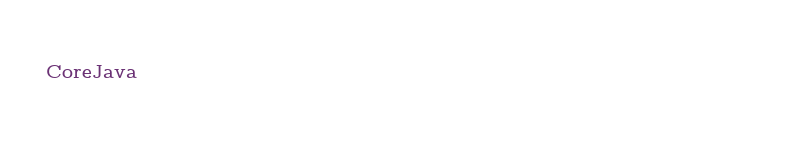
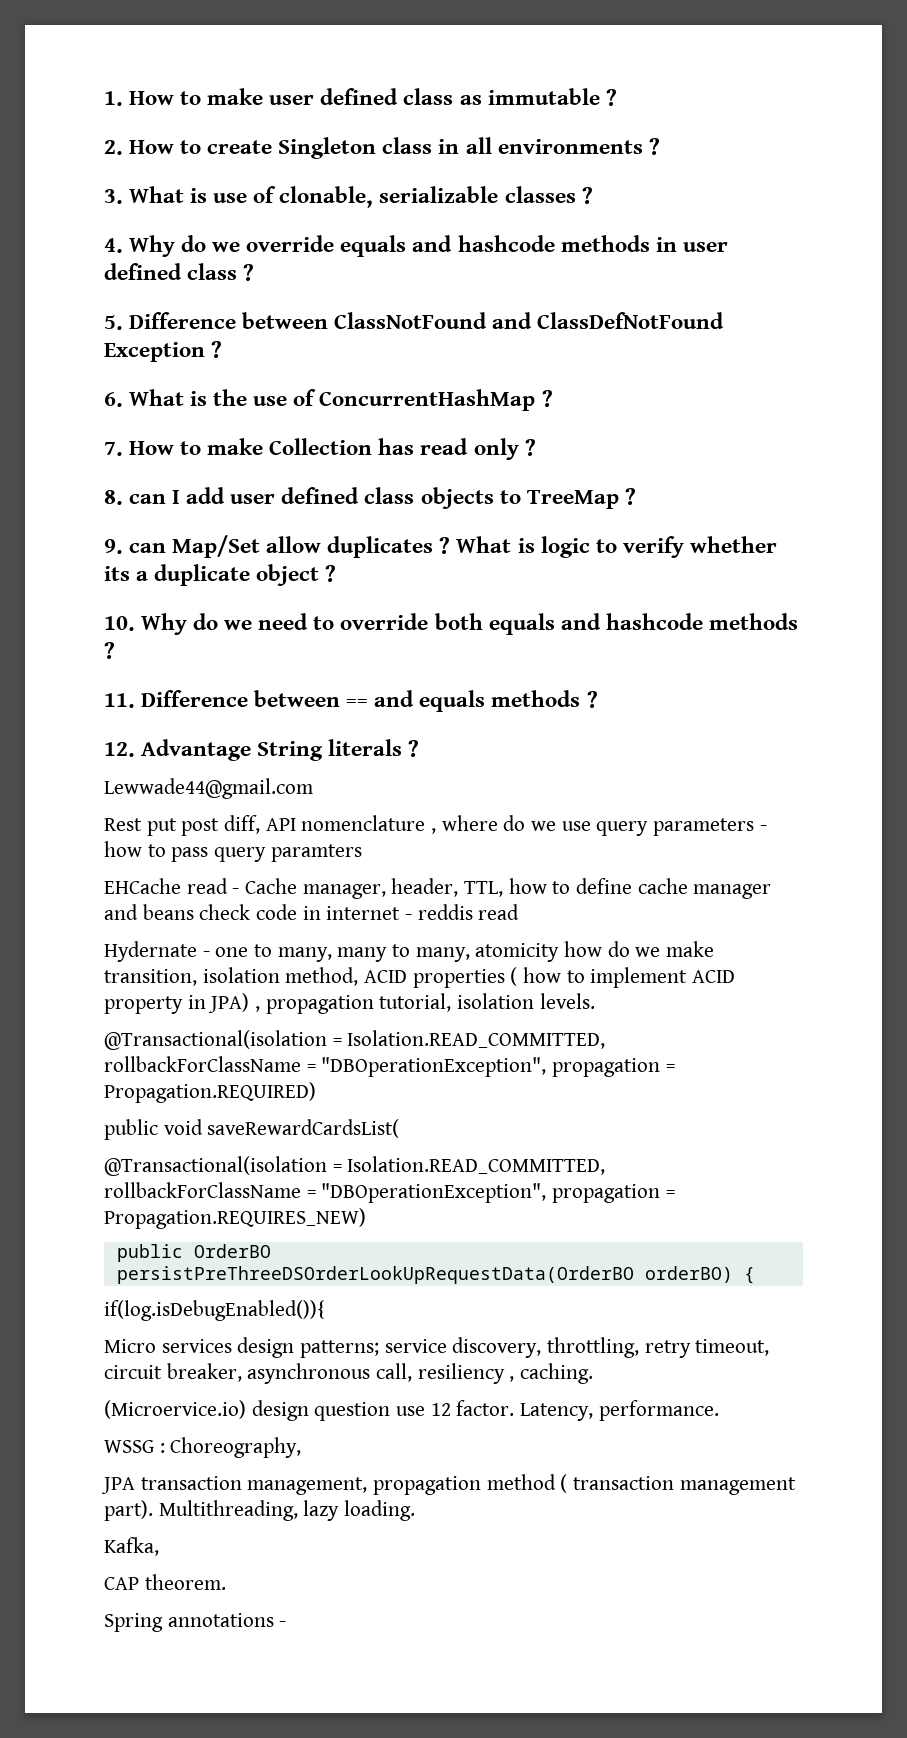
- CoreJava
+ 1. How to make user defined class as immutable ?
+ 2. How to create Singleton class in all environments ?
+ 3. What is use of clonable, serializable classes ?
+ 4. Why do we override equals and hashcode methods in user defined class ?
+ 5. Difference between ClassNotFound and ClassDefNotFound Exception ?
+ 6. What is the use of ConcurrentHashMap ?
+ 7. How to make Collection has read only ?
+ 8. can I add user defined class objects to TreeMap ?
+ 9. can Map/Set allow duplicates ? What is logic to verify whether its a duplicate object ?
+ 10. Why do we need to override both equals and hashcode methods ?
+ 11. Difference between == and equals methods ?
+ 12. Advantage String literals ?
+ Lewwade44@gmail.com
+ Rest put post diff, API nomenclature , where do we use query parameters - how to pass query paramters
+ EHCache read - Cache manager, header, TTL, how to define cache manager and beans check code in internet - reddis read
+ Hydernate - one to many, many to many, atomicity how do we make transition, isolation method, ACID properties ( how to implement ACID property in JPA) , propagation tutorial, isolation levels.
+ @Transactional(isolation = Isolation.READ_COMMITTED, rollbackForClassName = "DBOperationException", propagation = Propagation.REQUIRED)
+ public void saveRewardCardsList(
+ @Transactional(isolation = Isolation.READ_COMMITTED, rollbackForClassName = "DBOperationException", propagation = Propagation.REQUIRES_NEW)
+ public OrderBO persistPreThreeDSOrderLookUpRequestData(OrderBO orderBO) {
+ if(log.isDebugEnabled()){
+ Micro services design patterns; service discovery, throttling, retry timeout, circuit breaker, asynchronous call, resiliency , caching.
+ (Microervice.io) design question use 12 factor. Latency, performance.
+ WSSG : Choreography,
+ JPA transaction management, propagation method ( transaction management part). Multithreading, lazy loading.
+ Kafka,
+ CAP theorem.
+ Spring annotations -

